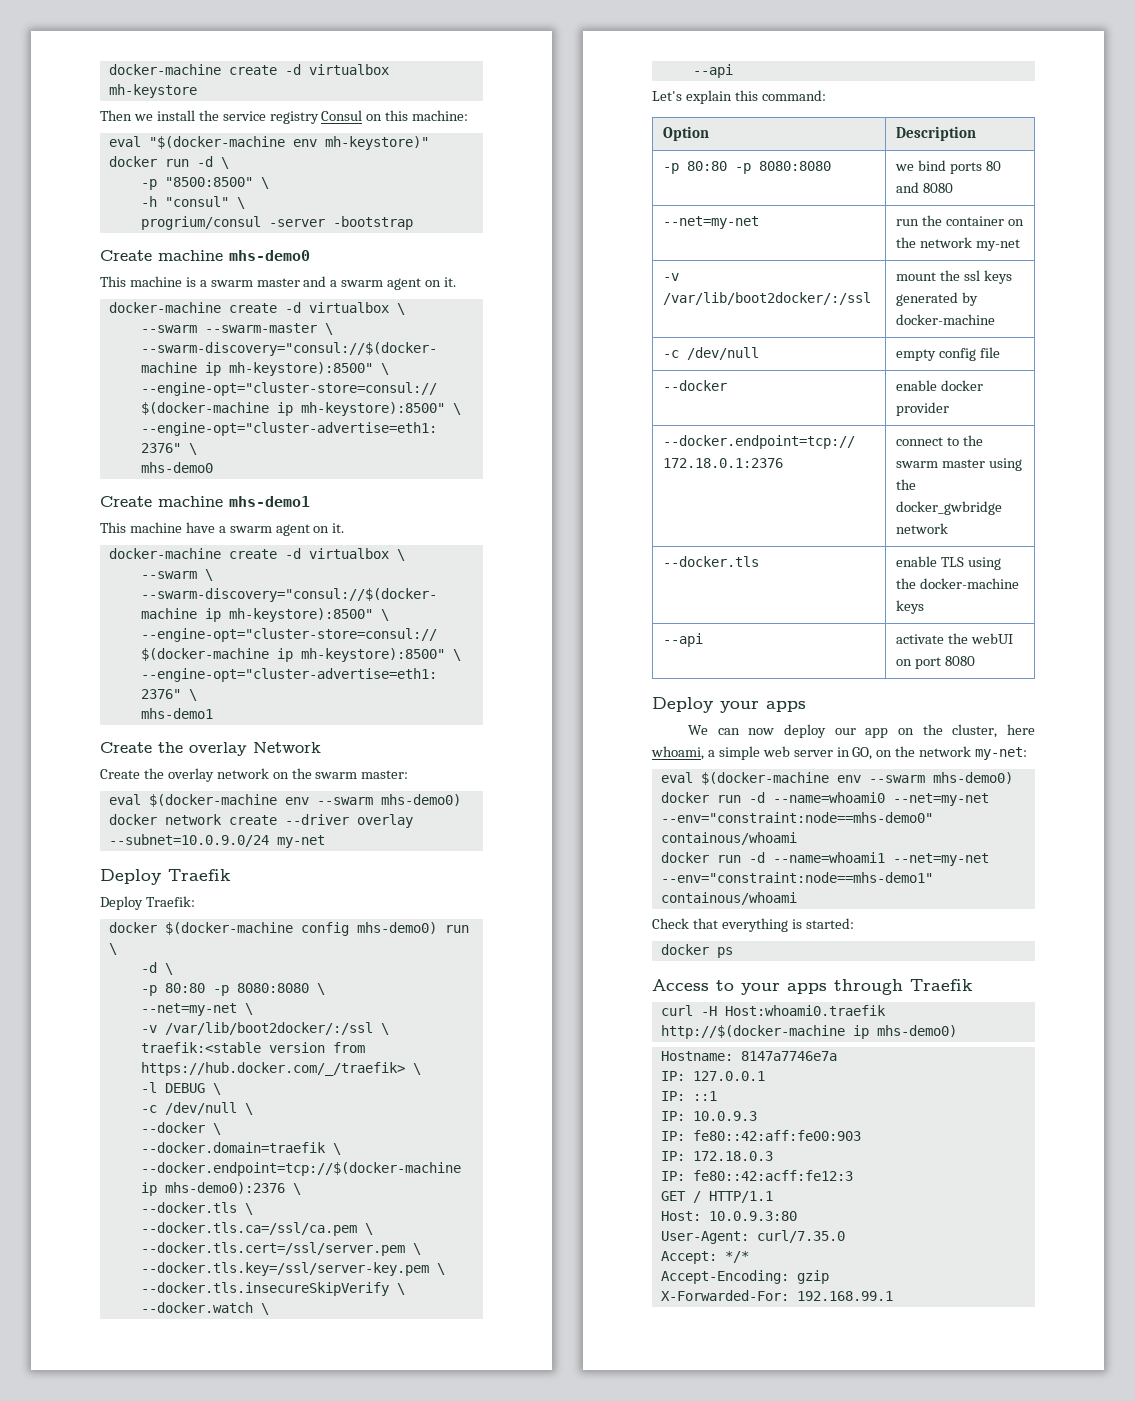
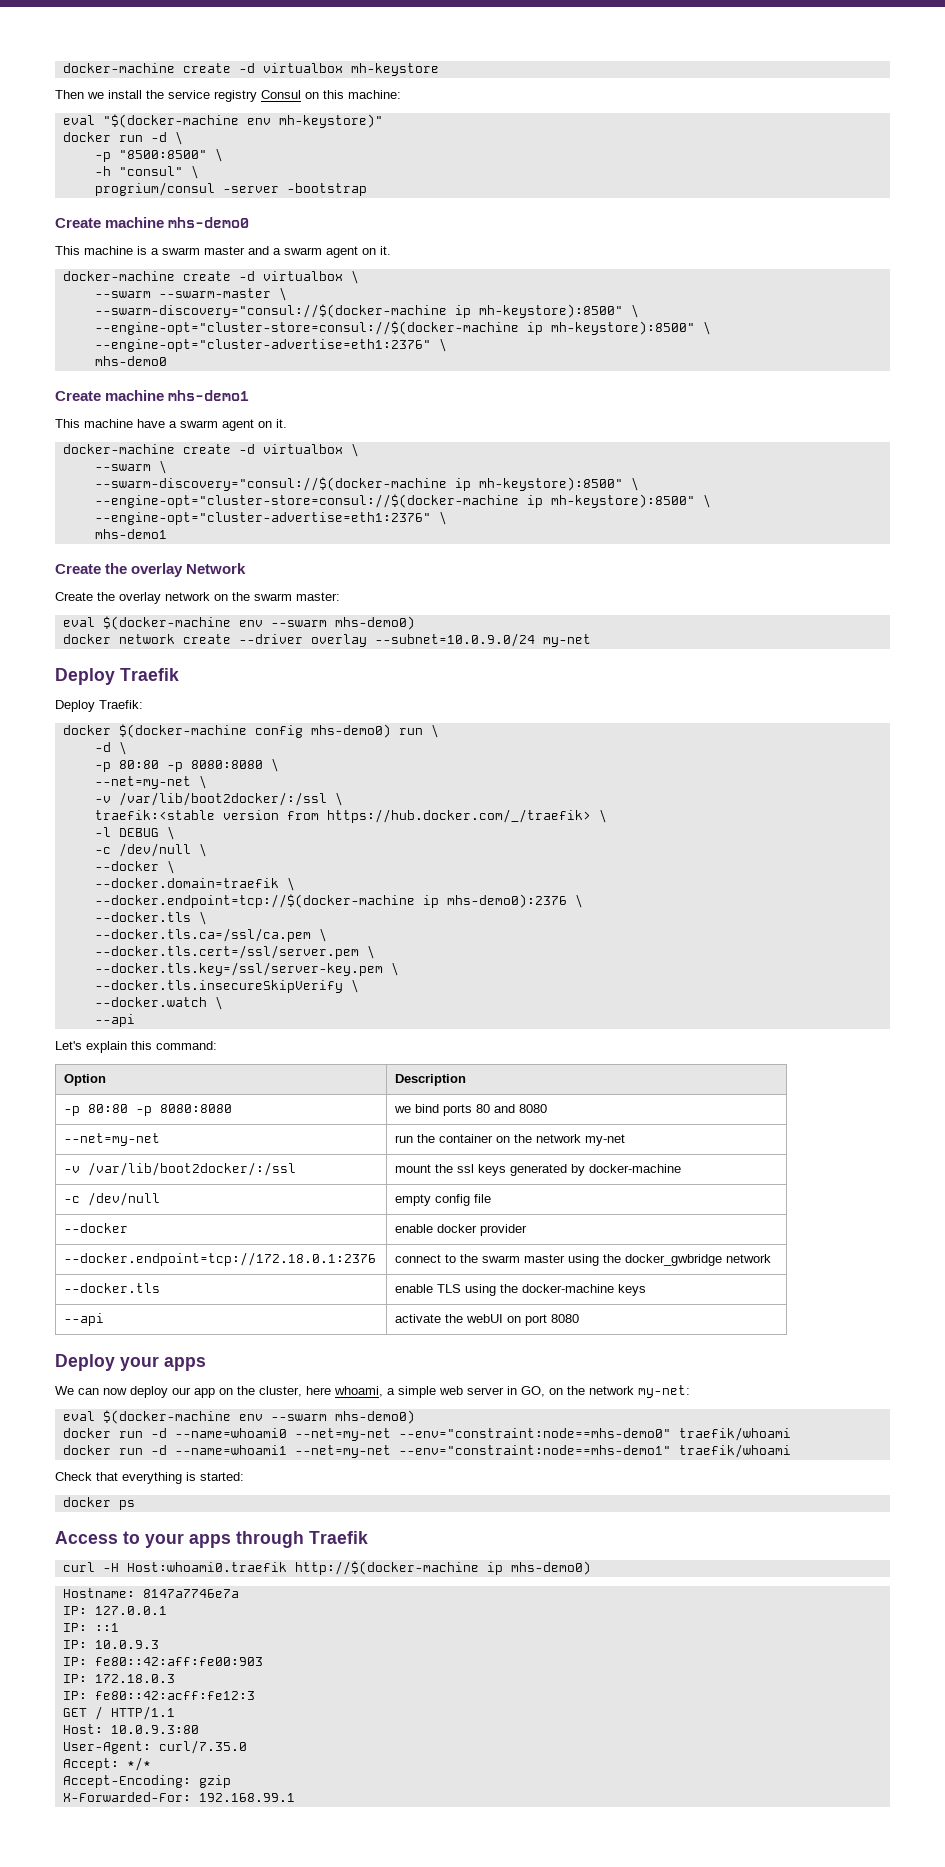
- docker run -d --name=whoami0 --net=my-net --env="constraint:node==mhs-demo0" containous/whoami
+ docker run -d --name=whoami0 --net=my-net --env="constraint:node==mhs-demo0" traefik/whoami
- docker run -d --name=whoami1 --net=my-net --env="constraint:node==mhs-demo1" containous/whoami
+ docker run -d --name=whoami1 --net=my-net --env="constraint:node==mhs-demo1" traefik/whoami

